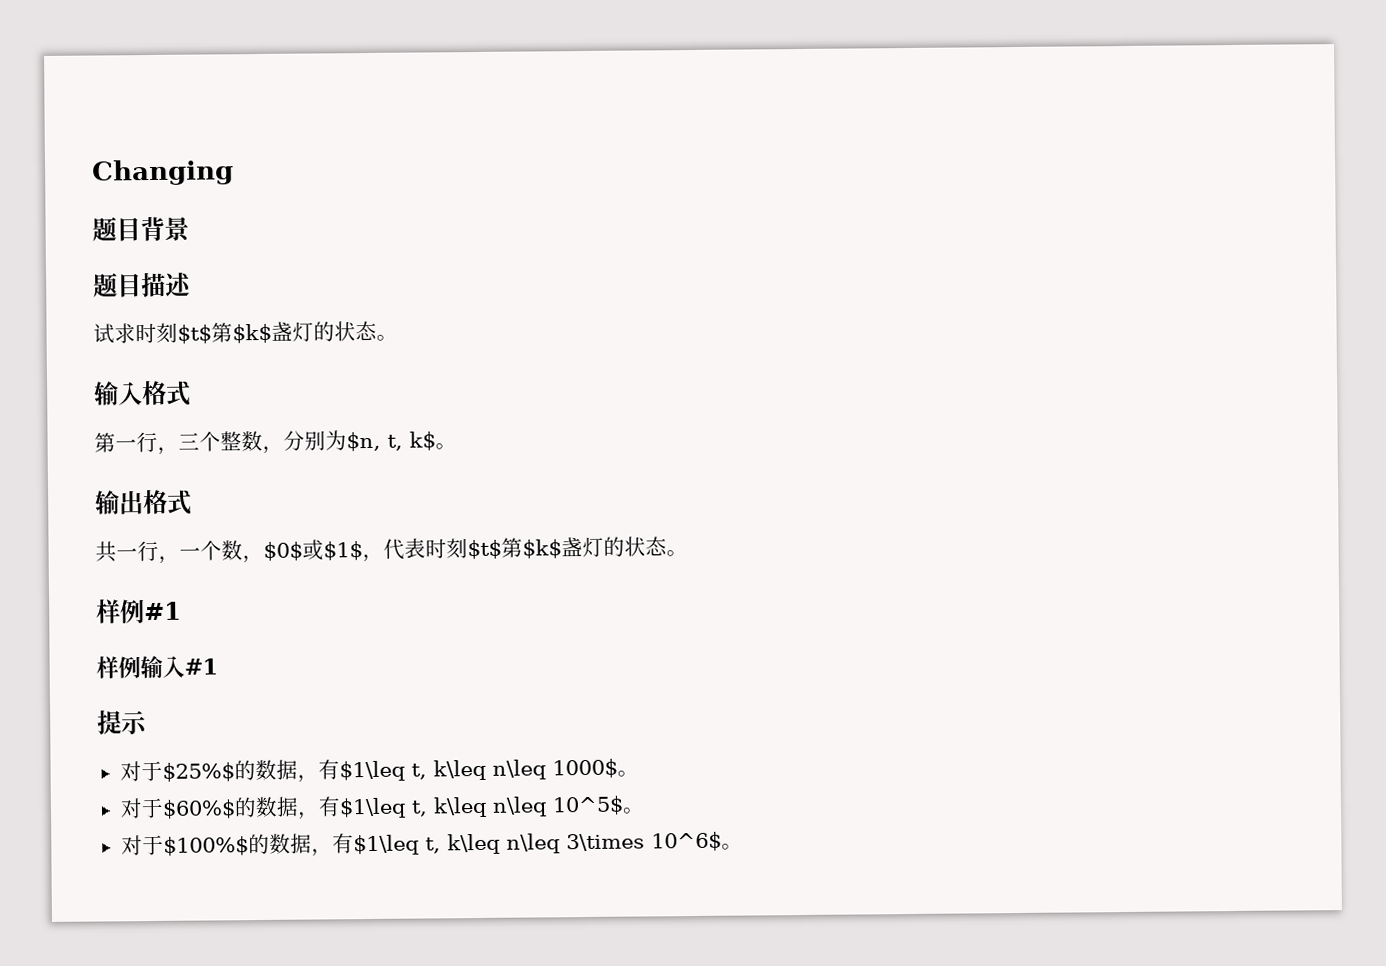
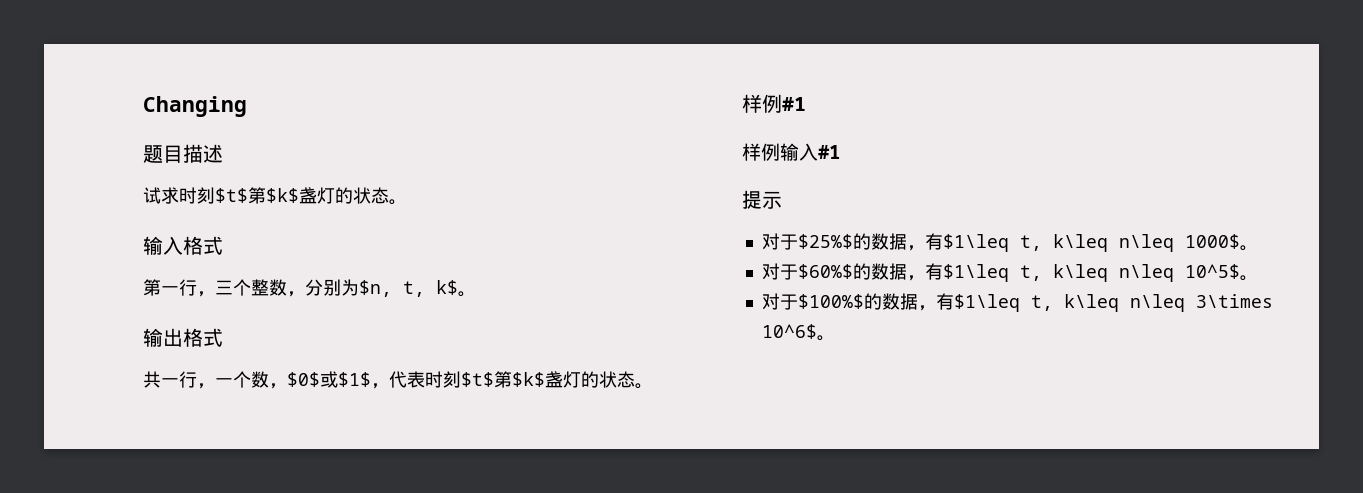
- 题目背景

